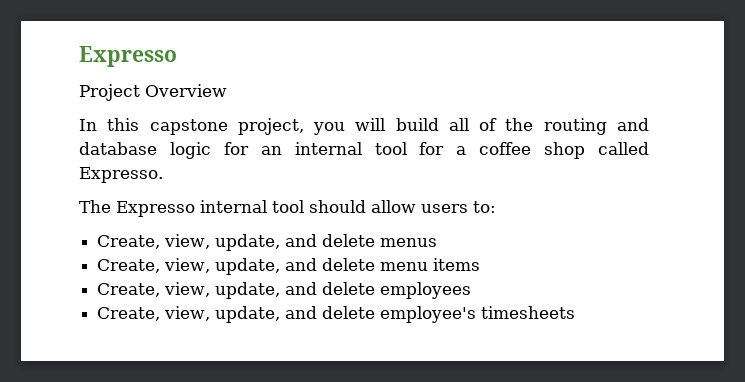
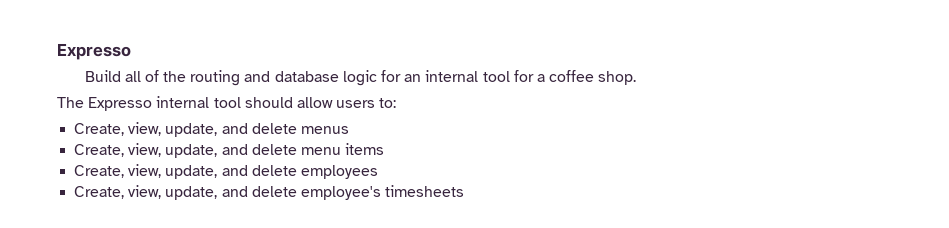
- Project Overview
- In this capstone project, you will build all of the routing and database logic for an internal tool for a coffee shop called Expresso.
+ Build all of the routing and database logic for an internal tool for a coffee shop.

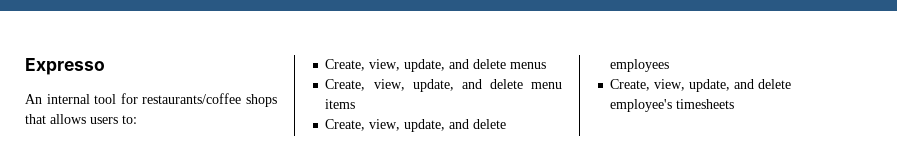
- Build all of the routing and database logic for an internal tool for a coffee shop.
- The Expresso internal tool should allow users to:
+ An internal tool for restaurants/coffee shops that allows users to:

